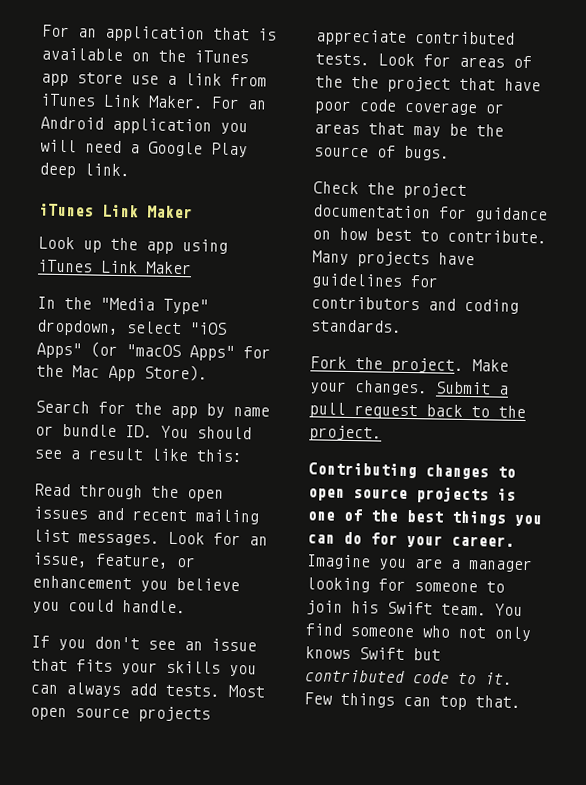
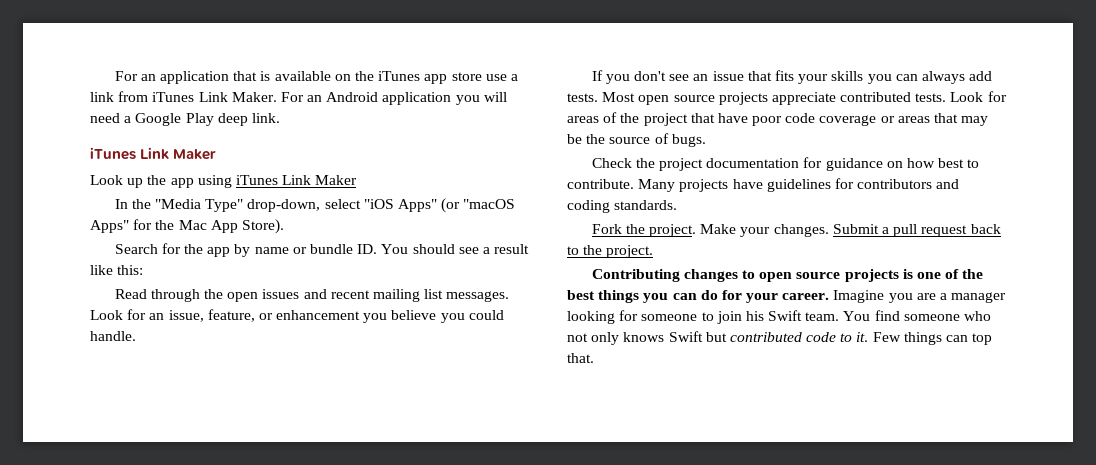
- In the "Media Type" dropdown, select "iOS Apps" (or "macOS Apps" for the Mac App Store).
+ In the "Media Type" drop-down, select "iOS Apps" (or "macOS Apps" for the Mac App Store).
- Look for areas of the the project that have poor code coverage or areas that may be the source of bugs.
+ Look for areas of the project that have poor code coverage or areas that may be the source of bugs.

